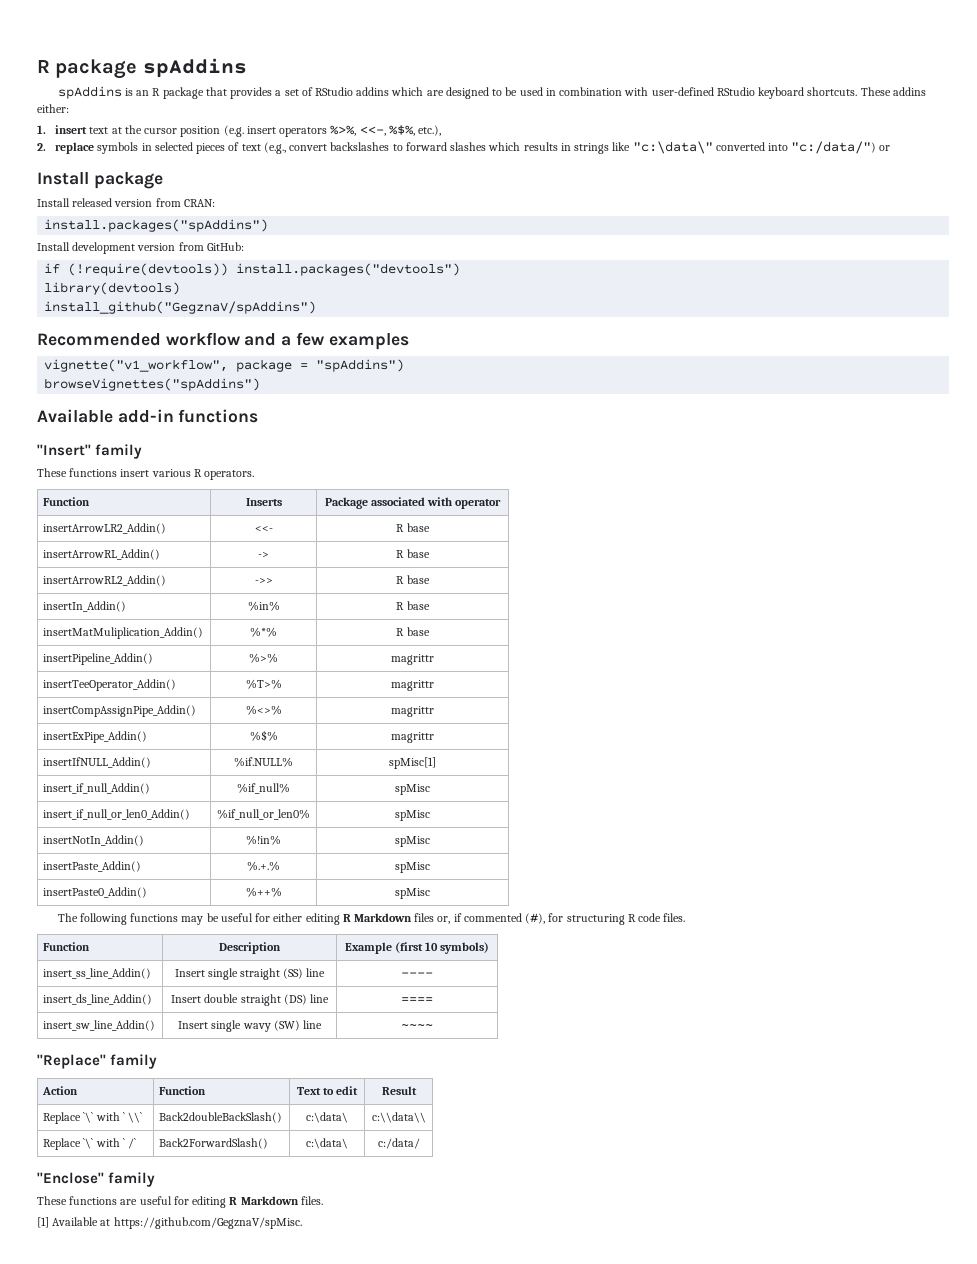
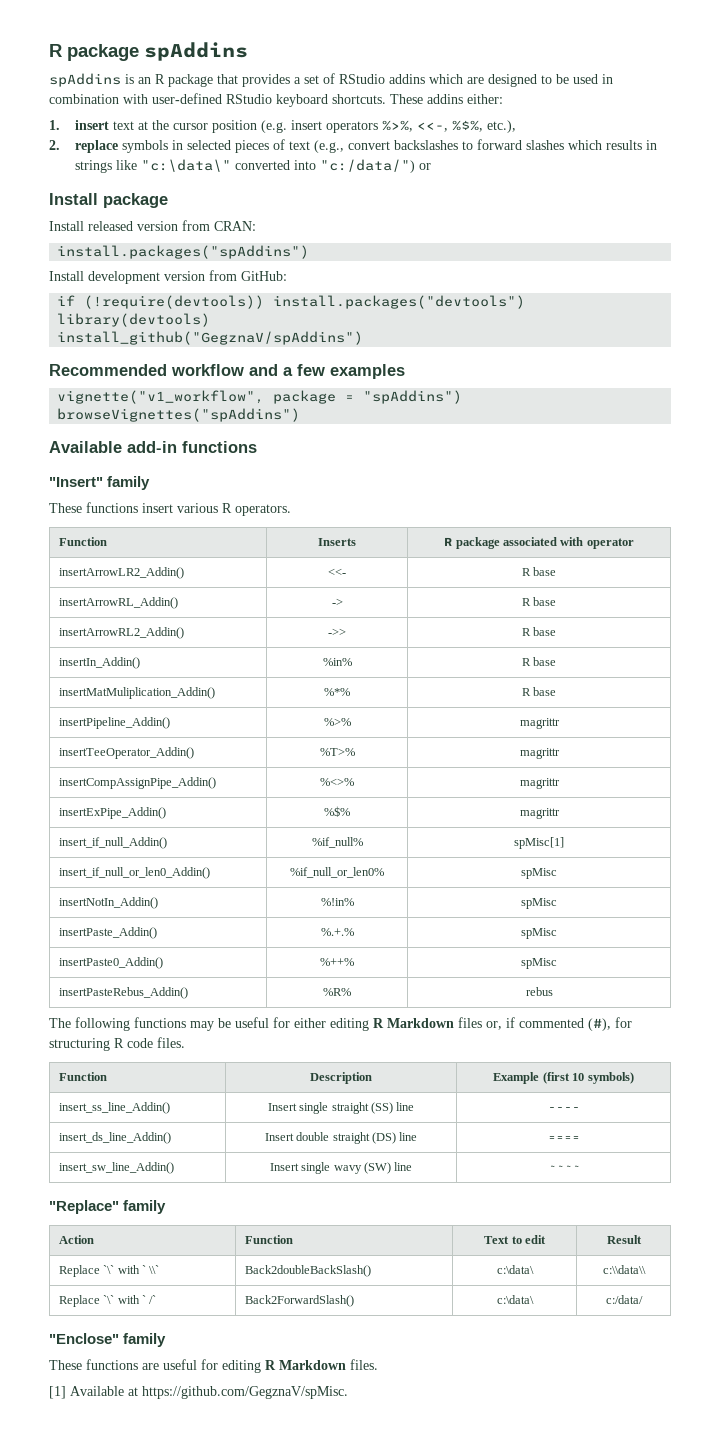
- Function | Inserts | Package associated with operator
+ Function | Inserts | R package associated with operator
- insertIfNULL_Addin() | %if.NULL% | spMisc[1]
- insert_if_null_Addin() | %if_null% | spMisc
+ insert_if_null_Addin() | %if_null% | spMisc[1]
+ insertPasteRebus_Addin() | %R% | rebus

